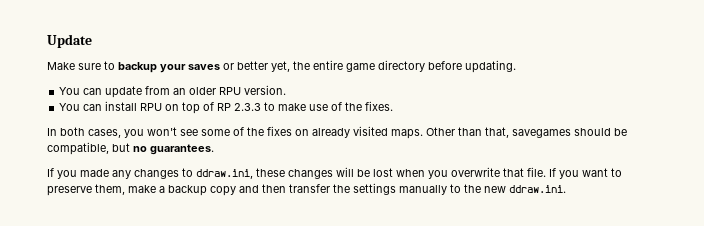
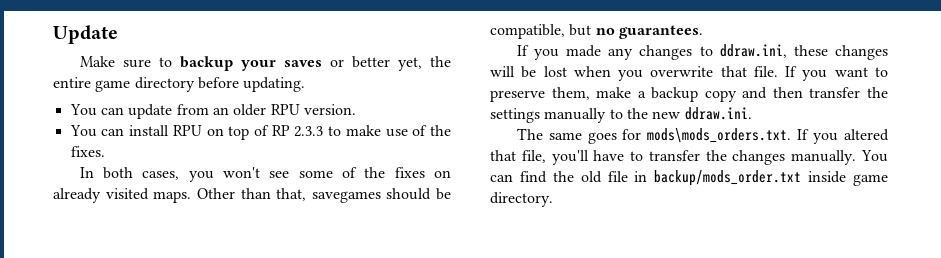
+ The same goes for mods\mods_orders.txt. If you altered that file, you'll have to transfer the changes manually. You can find the old file in backup/mods_order.txt inside game directory.

